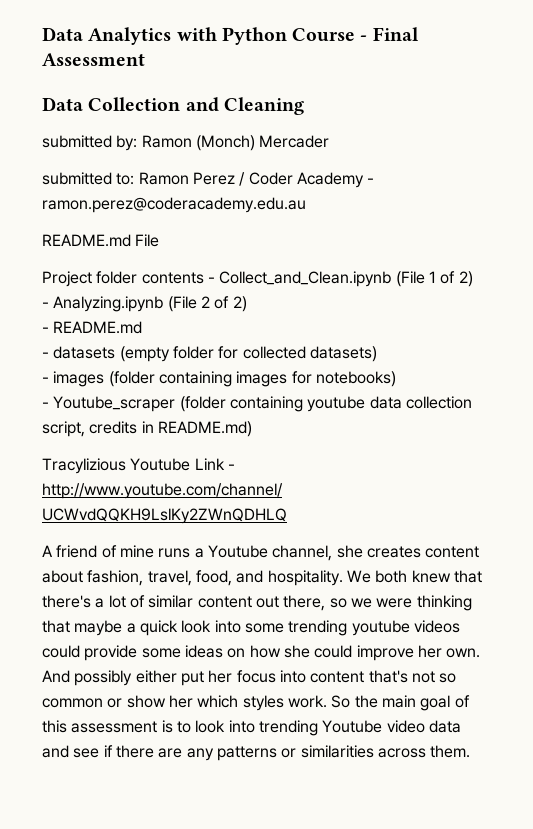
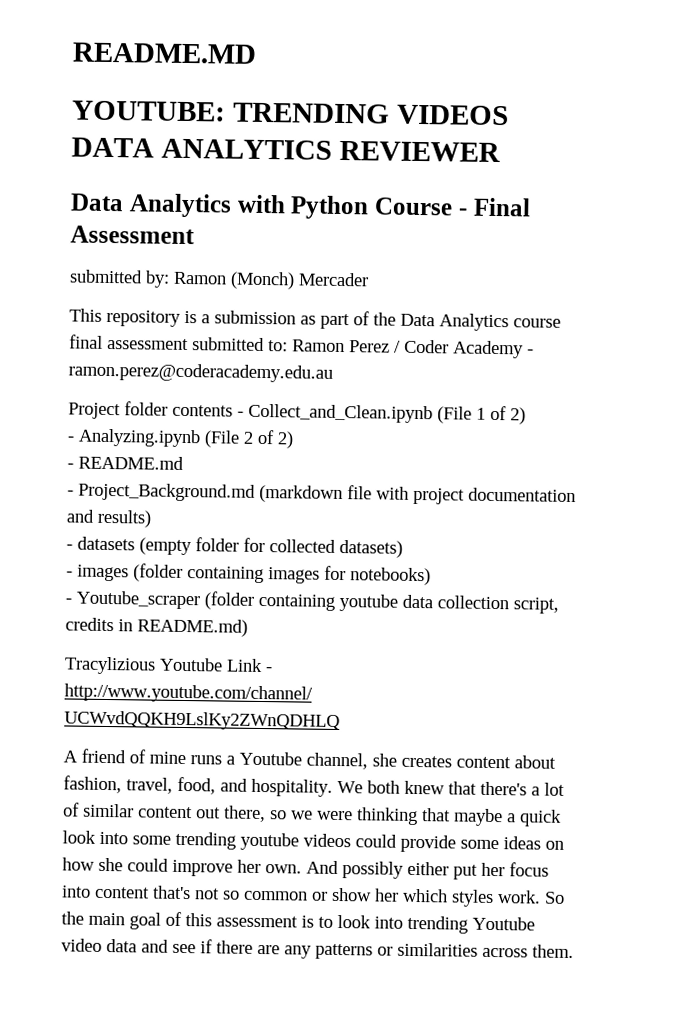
+ README.MD
+ YOUTUBE: TRENDING VIDEOS DATA ANALYTICS REVIEWER
- Data Collection and Cleaning
- submitted to: Ramon Perez / Coder Academy - ramon.perez@coderacademy.edu.au
+ This repository is a submission as part of the Data Analytics course final assessment submitted to: Ramon Perez / Coder Academy - ramon.perez@coderacademy.edu.au
- README.md File
+ - Project_Background.md (markdown file with project documentation and results)

